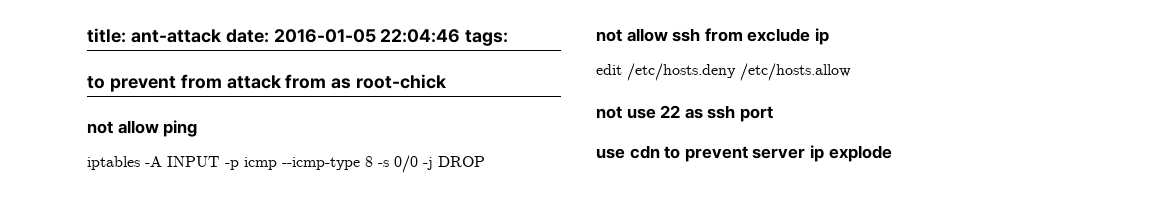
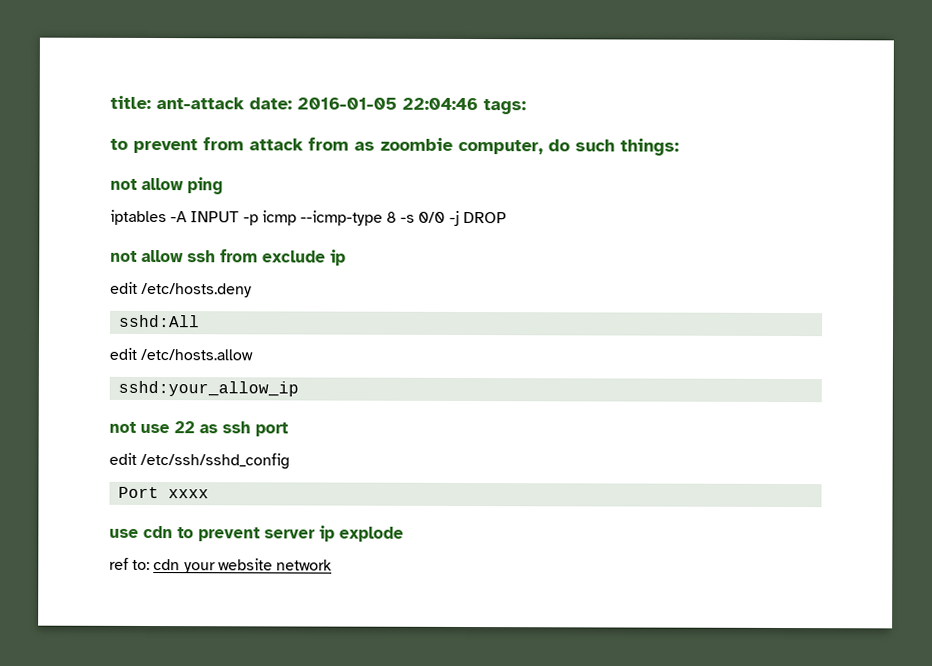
- to prevent from attack from as root-chick
+ to prevent from attack from as zoombie computer, do such things:
- edit /etc/hosts.deny /etc/hosts.allow
+ edit /etc/hosts.deny
+ sshd:All
+ edit /etc/hosts.allow
+ sshd:your_allow_ip
+ edit /etc/ssh/sshd_config
+ Port xxxx
+ ref to: cdn your website network

